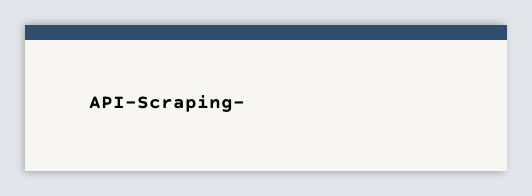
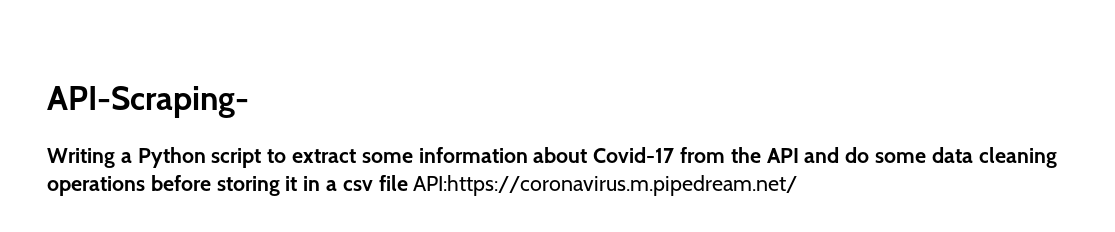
+ Writing a Python script to extract some information about Covid-17 from the API and do some data cleaning operations before storing it in a csv file API:https://coronavirus.m.pipedream.net/

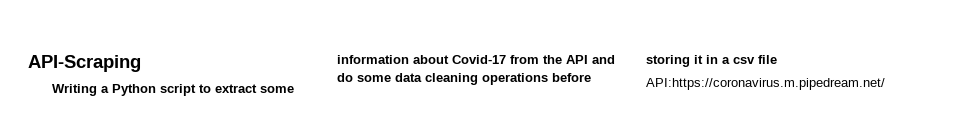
- API-Scraping-
+ API-Scraping
- Writing a Python script to extract some information about Covid-17 from the API and do some data cleaning operations before storing it in a csv file API:https://coronavirus.m.pipedream.net/
+ Writing a Python script to extract some information about Covid-17 from the API and do some data cleaning operations before storing it in a csv file
+ API:https://coronavirus.m.pipedream.net/

